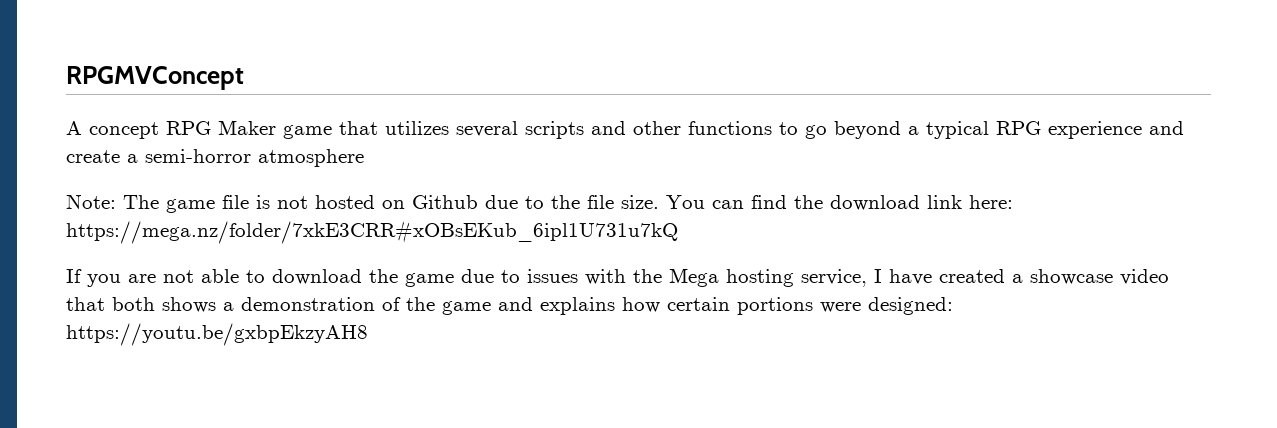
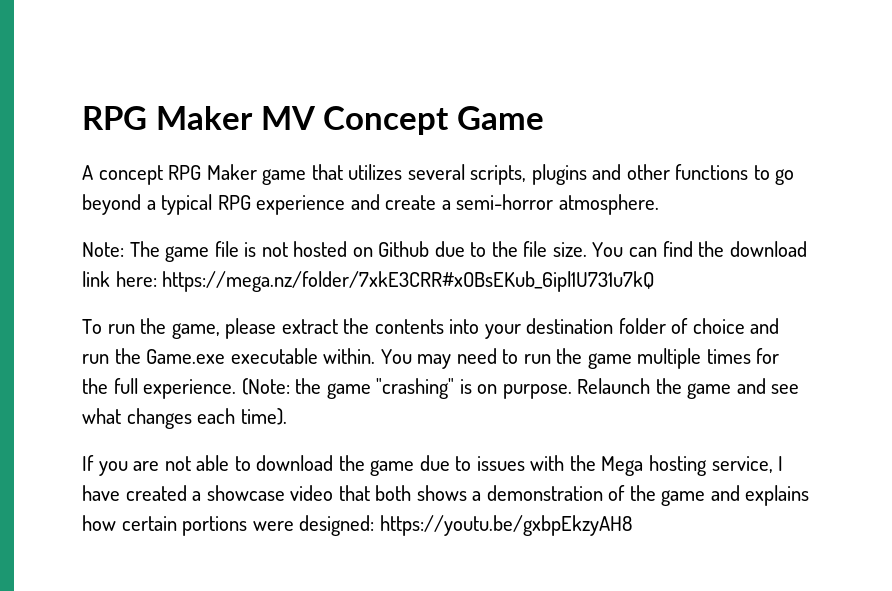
- RPGMVConcept
+ RPG Maker MV Concept Game
- A concept RPG Maker game that utilizes several scripts and other functions to go beyond a typical RPG experience and create a semi-horror atmosphere
+ A concept RPG Maker game that utilizes several scripts, plugins and other functions to go beyond a typical RPG experience and create a semi-horror atmosphere.
+ To run the game, please extract the contents into your destination folder of choice and run the Game.exe executable within. You may need to run the game multiple times for the full experience. (Note: the game "crashing" is on purpose. Relaunch the game and see what changes each time).

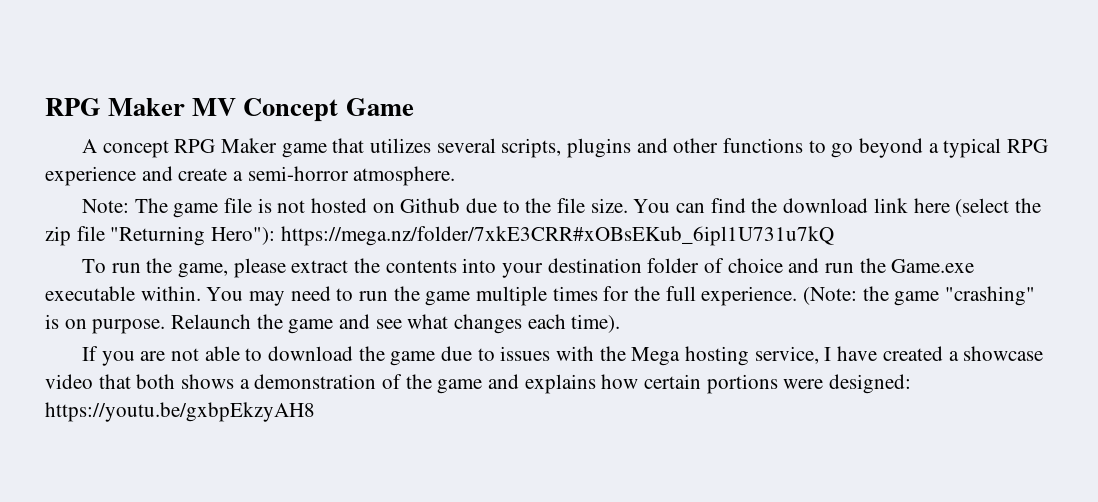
- You can find the download link here: https://mega.nz/folder/7xkE3CRR#xOBsEKub_6ipl1U731u7kQ
+ You can find the download link here (select the zip file "Returning Hero"): https://mega.nz/folder/7xkE3CRR#xOBsEKub_6ipl1U731u7kQ

